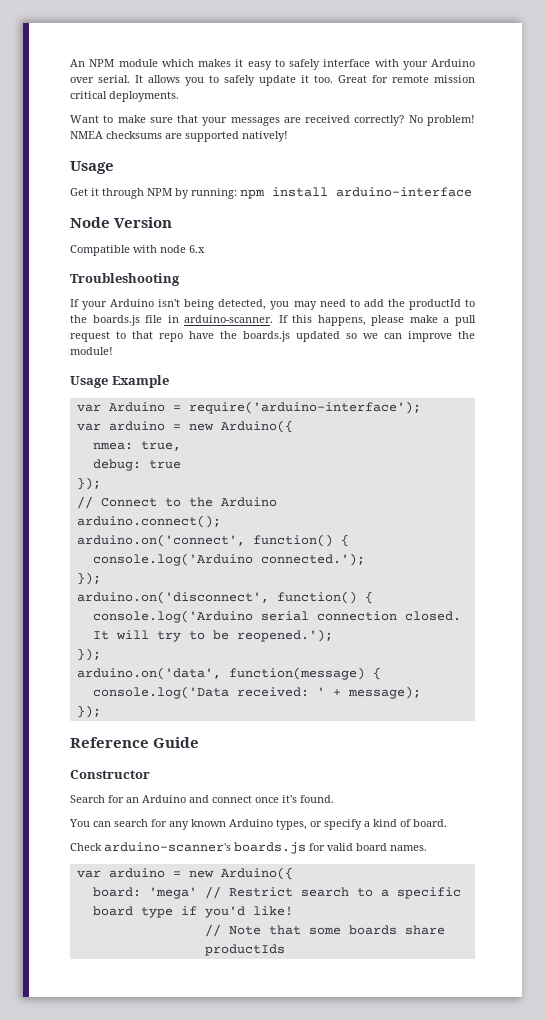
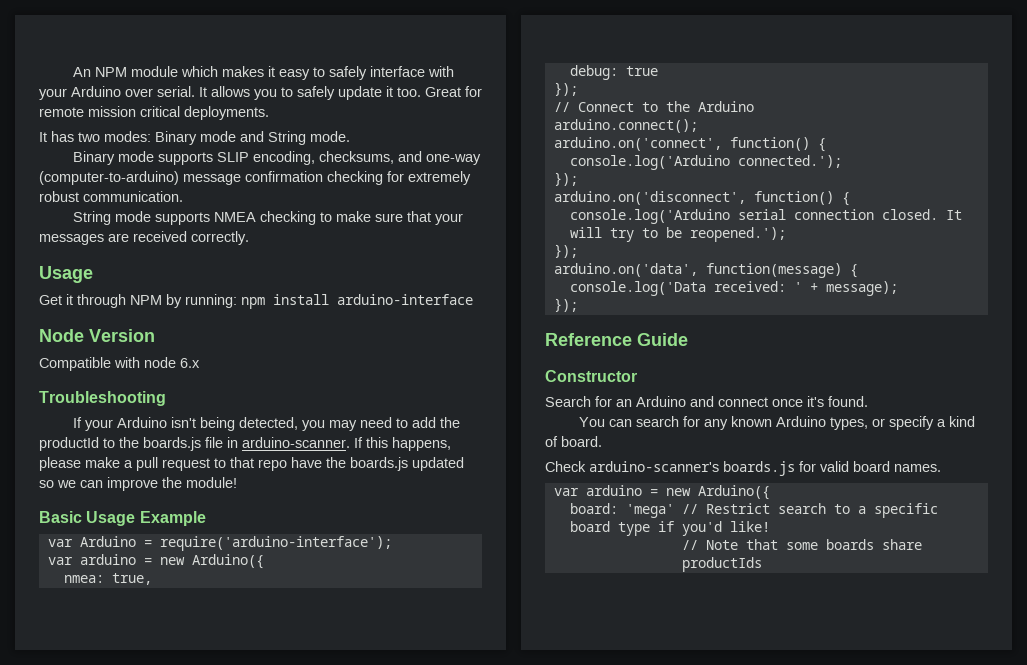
- Want to make sure that your messages are received correctly? No problem! NMEA checksums are supported natively!
+ It has two modes: Binary mode and String mode.
+ Binary mode supports SLIP encoding, checksums, and one-way (computer-to-arduino) message confirmation checking for extremely robust communication.
+ String mode supports NMEA checking to make sure that your messages are received correctly.
- Usage Example
+ Basic Usage Example

